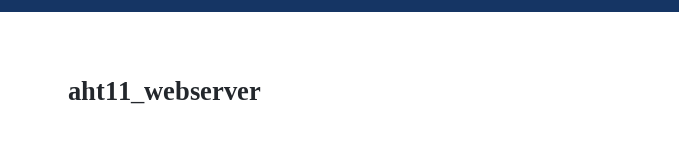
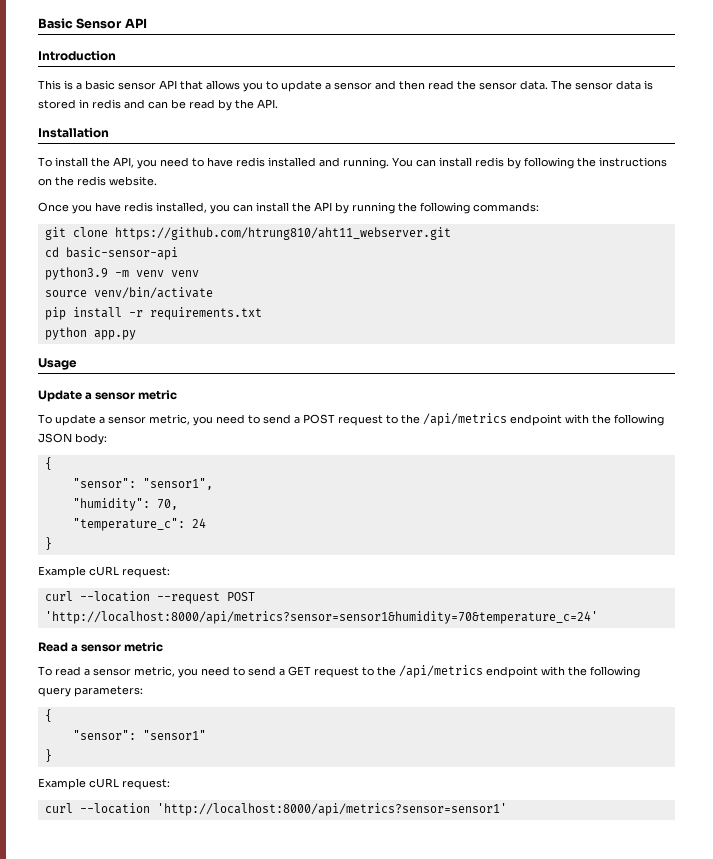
- aht11_webserver
+ Basic Sensor API
+ Introduction
+ This is a basic sensor API that allows you to update a sensor and then read the sensor data. The sensor data is stored in redis and can be read by the API.
+ Installation
+ To install the API, you need to have redis installed and running. You can install redis by following the instructions on the redis website.
+ Once you have redis installed, you can install the API by running the following commands:
+ git clone https://github.com/htrung810/aht11_webserver.git
+ cd basic-sensor-api
+ python3.9 -m venv venv
+ source venv/bin/activate
+ pip install -r requirements.txt
+ python app.py
+ Usage
+ Update a sensor metric
+ To update a sensor metric, you need to send a POST request to the /api/metrics endpoint with the following JSON body:
+ {
+ "sensor": "sensor1",
+ "humidity": 70,
+ "temperature_c": 24
+ }
+ Example cURL request:
+ curl --location --request POST 'http://localhost:8000/api/metrics?sensor=sensor1&humidity=70&temperature_c=24'
+ Read a sensor metric
+ To read a sensor metric, you need to send a GET request to the /api/metrics endpoint with the following query parameters:
+ {
+ "sensor": "sensor1"
+ }
+ Example cURL request:
+ curl --location 'http://localhost:8000/api/metrics?sensor=sensor1'

